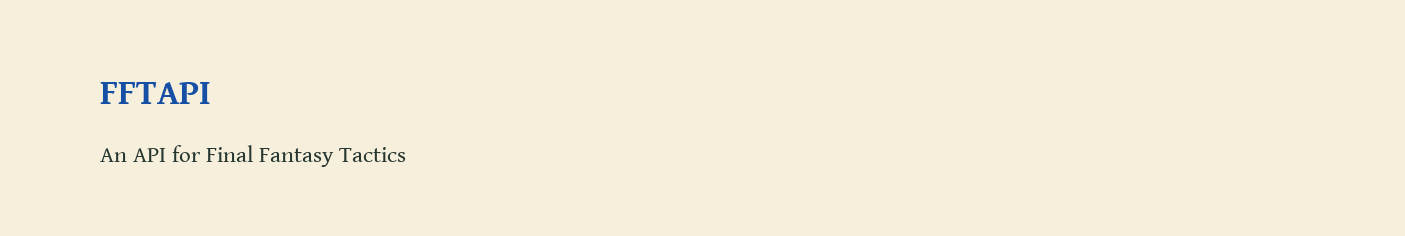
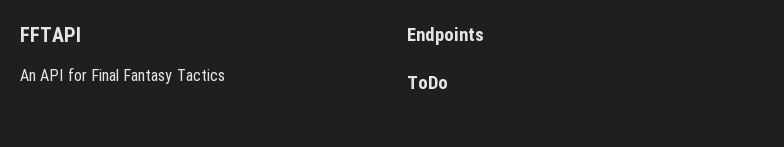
+ Endpoints
+ ToDo

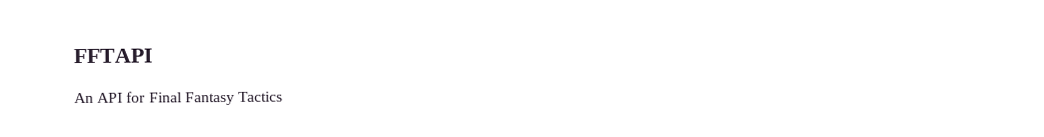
- Endpoints
- ToDo

